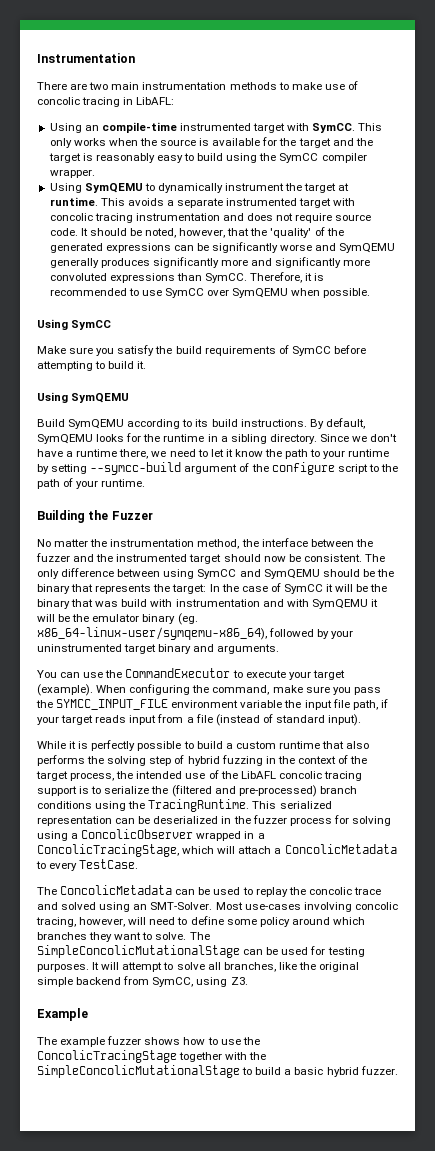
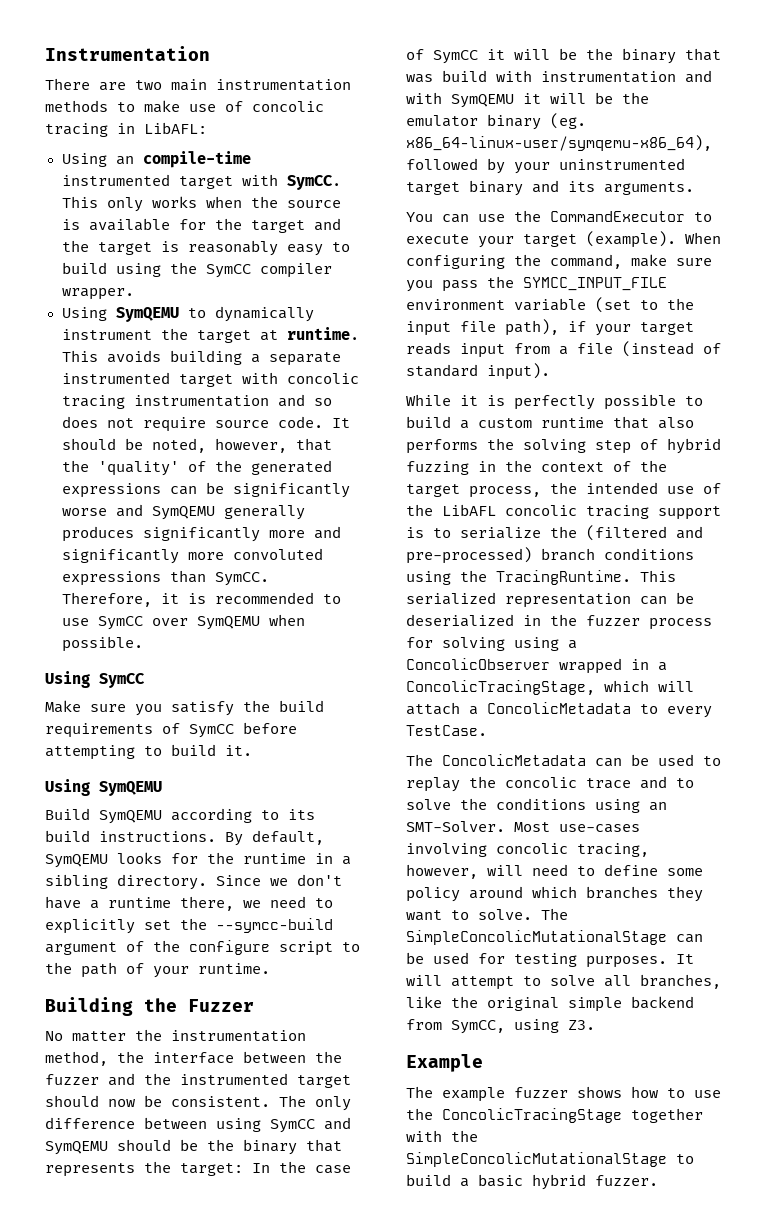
- This avoids a separate instrumented target with concolic tracing instrumentation and does not require source code.
+ This avoids building a separate instrumented target with concolic tracing instrumentation and so does not require source code.
- Since we don't have a runtime there, we need to let it know the path to your runtime by setting --symcc-build argument of the configure script to the path of your runtime.
+ Since we don't have a runtime there, we need to explicitly set the --symcc-build argument of the configure script to the path of your runtime.
- The only difference between using SymCC and SymQEMU should be the binary that represents the target: In the case of SymCC it will be the binary that was build with instrumentation and with SymQEMU it will be the emulator binary (eg. x86_64-linux-user/symqemu-x86_64), followed by your uninstrumented target binary and arguments.
+ The only difference between using SymCC and SymQEMU should be the binary that represents the target: In the case of SymCC it will be the binary that was build with instrumentation and with SymQEMU it will be the emulator binary (eg. x86_64-linux-user/symqemu-x86_64), followed by your uninstrumented target binary and its arguments.
- When configuring the command, make sure you pass the SYMCC_INPUT_FILE environment variable the input file path, if your target reads input from a file (instead of standard input).
+ When configuring the command, make sure you pass the SYMCC_INPUT_FILE environment variable (set to the input file path), if your target reads input from a file (instead of standard input).
- The ConcolicMetadata can be used to replay the concolic trace and solved using an SMT-Solver.
+ The ConcolicMetadata can be used to replay the concolic trace and to solve the conditions using an SMT-Solver.

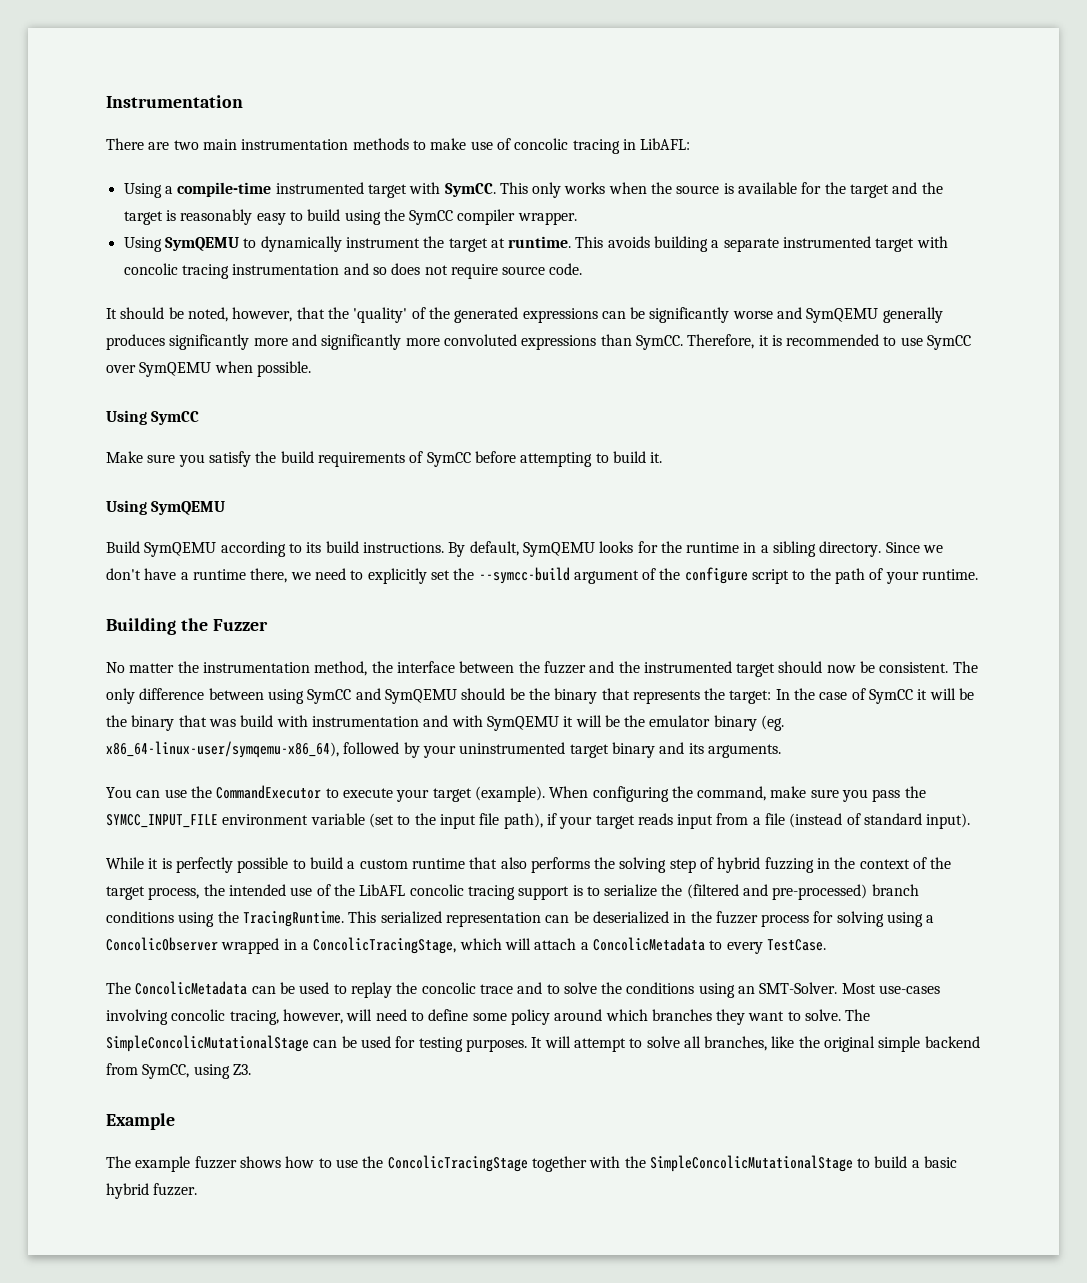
- Using an compile-time instrumented target with SymCC.
+ Using a compile-time instrumented target with SymCC.
- This avoids building a separate instrumented target with concolic tracing instrumentation and so does not require source code. It should be noted, however, that the 'quality' of the generated expressions can be significantly worse and SymQEMU generally produces significantly more and significantly more convoluted expressions than SymCC.
+ This avoids building a separate instrumented target with concolic tracing instrumentation and so does not require source code.
+ It should be noted, however, that the 'quality' of the generated expressions can be significantly worse and SymQEMU generally produces significantly more and significantly more convoluted expressions than SymCC.

